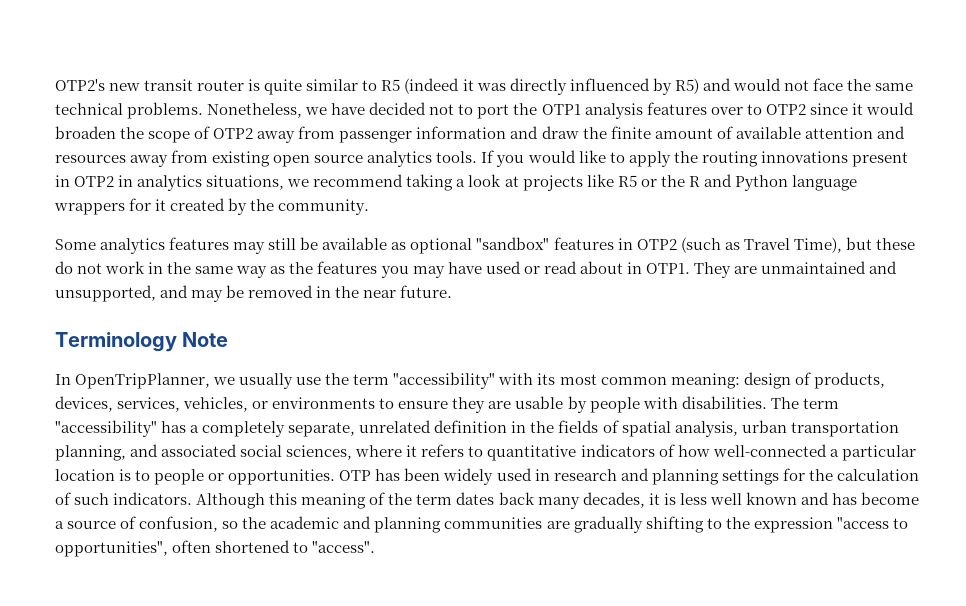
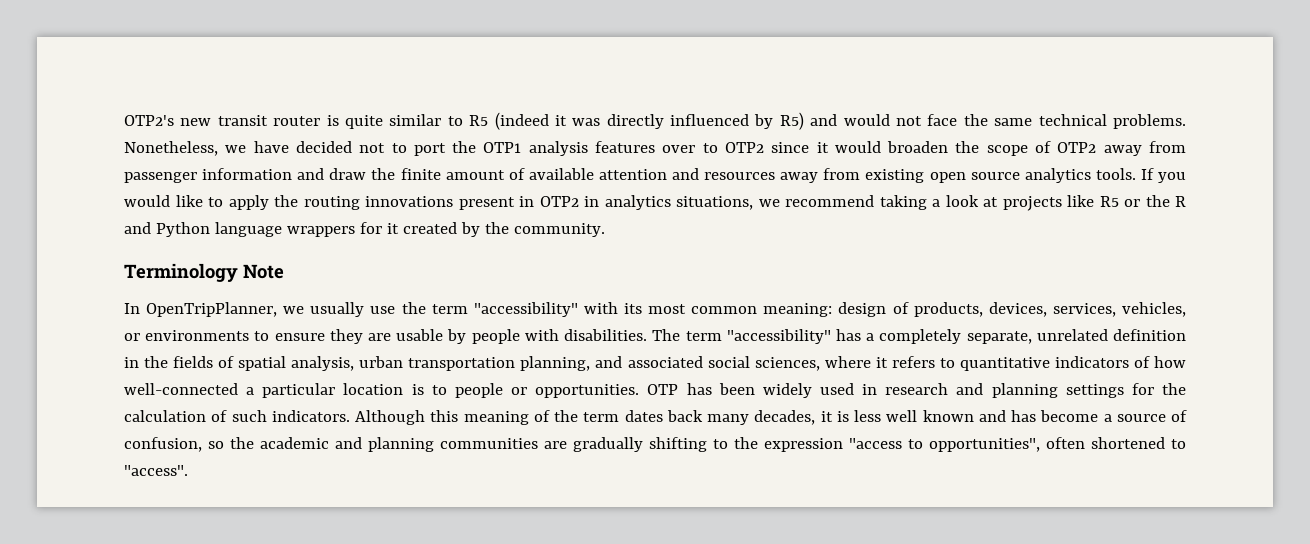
- Some analytics features may still be available as optional "sandbox" features in OTP2 (such as Travel Time), but these do not work in the same way as the features you may have used or read about in OTP1. They are unmaintained and unsupported, and may be removed in the near future.

